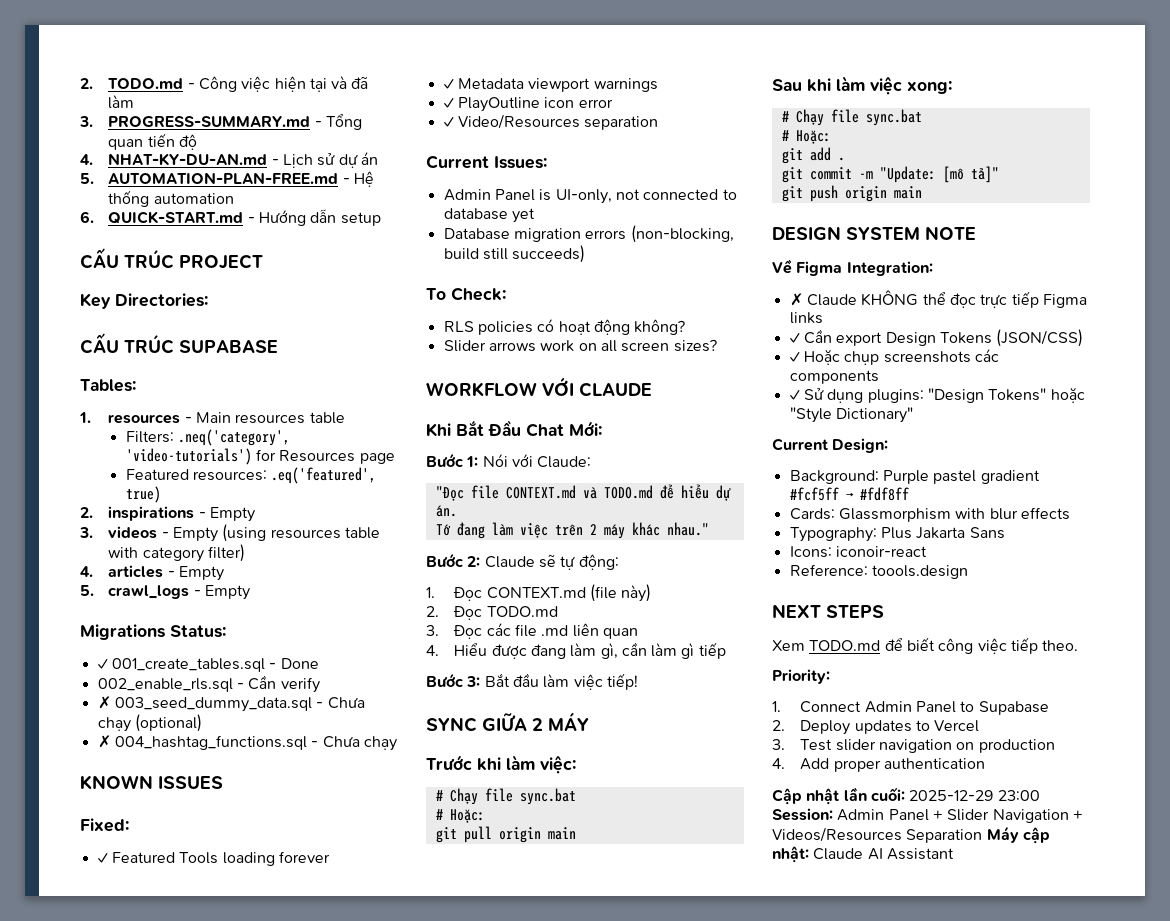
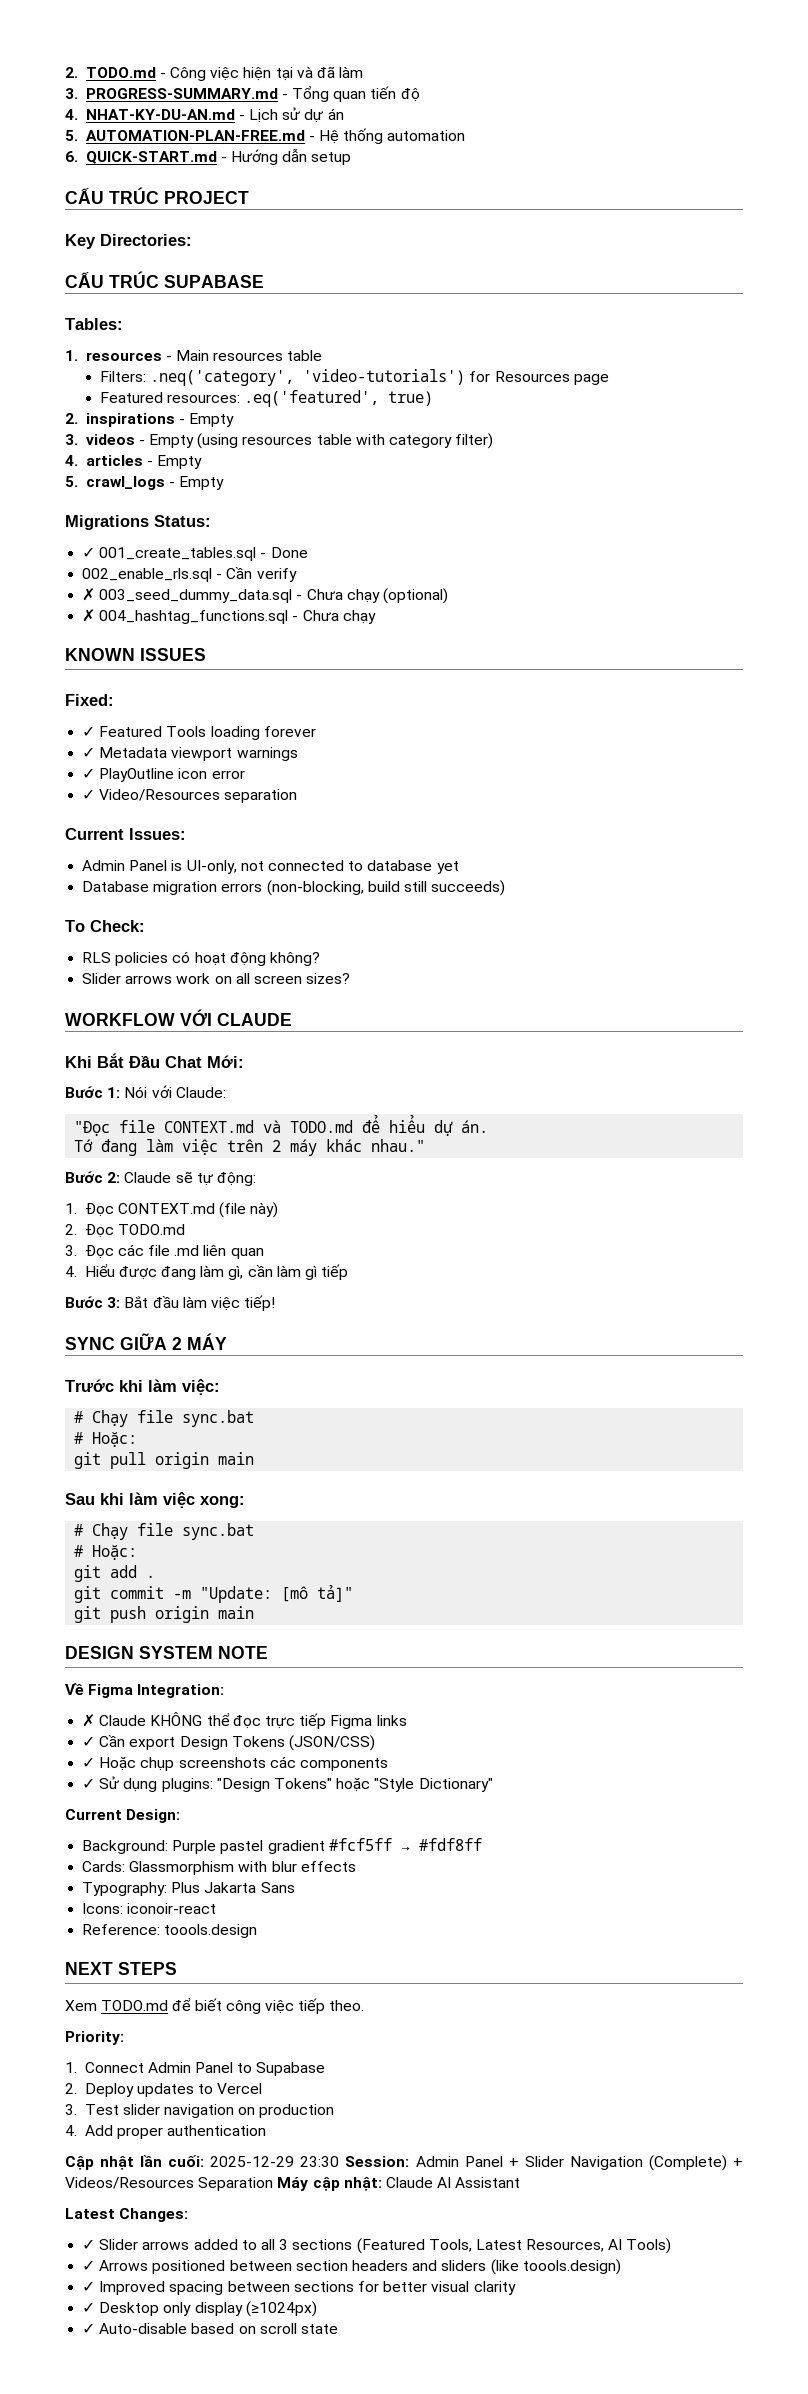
- Cập nhật lần cuối: 2025-12-29 23:00 Session: Admin Panel + Slider Navigation + Videos/Resources Separation Máy cập nhật: Claude AI Assistant
+ Cập nhật lần cuối: 2025-12-29 23:30 Session: Admin Panel + Slider Navigation (Complete) + Videos/Resources Separation Máy cập nhật: Claude AI Assistant
+ Latest Changes:
+ ✓ Slider arrows added to all 3 sections (Featured Tools, Latest Resources, AI Tools)
+ ✓ Arrows positioned between section headers and sliders (like toools.design)
+ ✓ Improved spacing between sections for better visual clarity
+ ✓ Desktop only display (≥1024px)
+ ✓ Auto-disable based on scroll state

